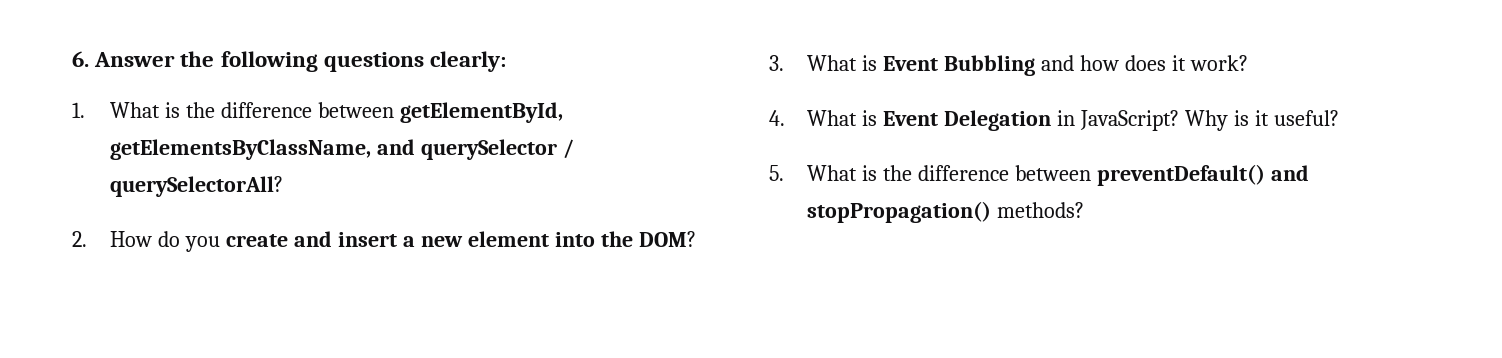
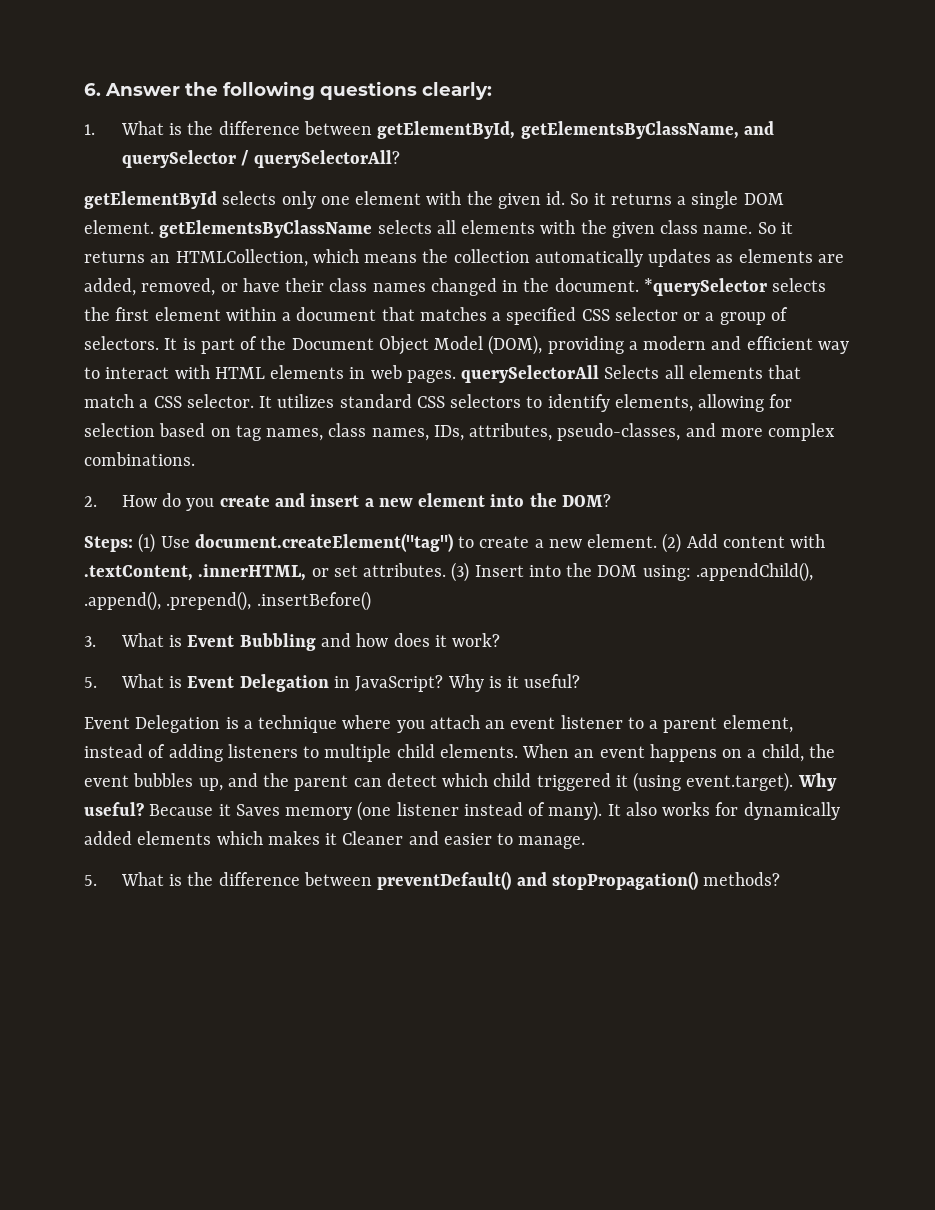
+ getElementById selects only one element with the given id. So it returns a single DOM element. getElementsByClassName selects all elements with the given class name. So it returns an HTMLCollection, which means the collection automatically updates as elements are added, removed, or have their class names changed in the document. *querySelector selects the first element within a document that matches a specified CSS selector or a group of selectors. It is part of the Document Object Model (DOM), providing a modern and efficient way to interact with HTML elements in web pages. querySelectorAll Selects all elements that match a CSS selector. It utilizes standard CSS selectors to identify elements, allowing for selection based on tag names, class names, IDs, attributes, pseudo-classes, and more complex combinations.
+ Steps: (1) Use document.createElement("tag") to create a new element. (2) Add content with .textContent, .innerHTML, or set attributes. (3) Insert into the DOM using: .appendChild(), .append(), .prepend(), .insertBefore()
- 4. What is Event Delegation in JavaScript?
+ 5. What is Event Delegation in JavaScript?
+ Event Delegation is a technique where you attach an event listener to a parent element, instead of adding listeners to multiple child elements. When an event happens on a child, the event bubbles up, and the parent can detect which child triggered it (using event.target). Why useful? Because it Saves memory (one listener instead of many). It also works for dynamically added elements which makes it Cleaner and easier to manage.

